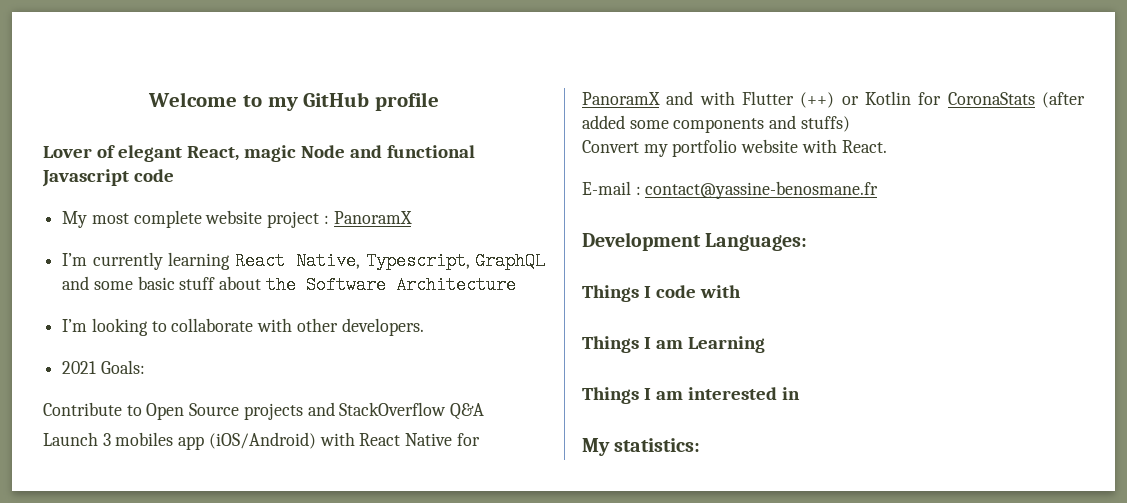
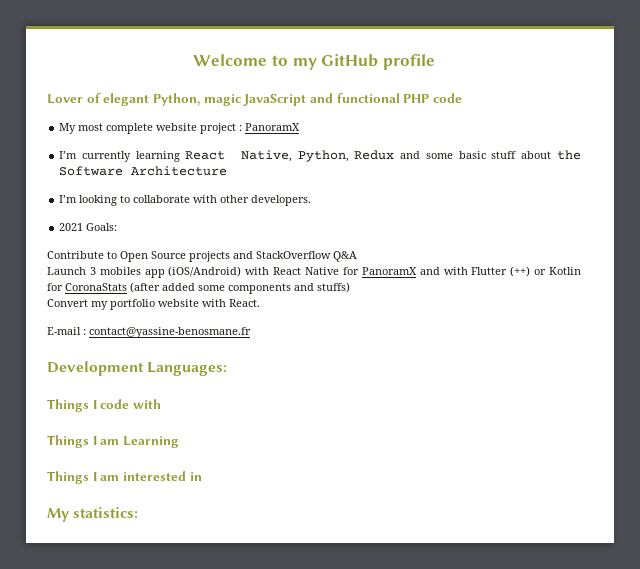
- Lover of elegant React, magic Node and functional Javascript code
+ Lover of elegant Python, magic JavaScript and functional PHP code
- I’m currently learning React Native, Typescript, GraphQL and some basic stuff about the Software Architecture
+ I’m currently learning React Native, Python, Redux and some basic stuff about the Software Architecture

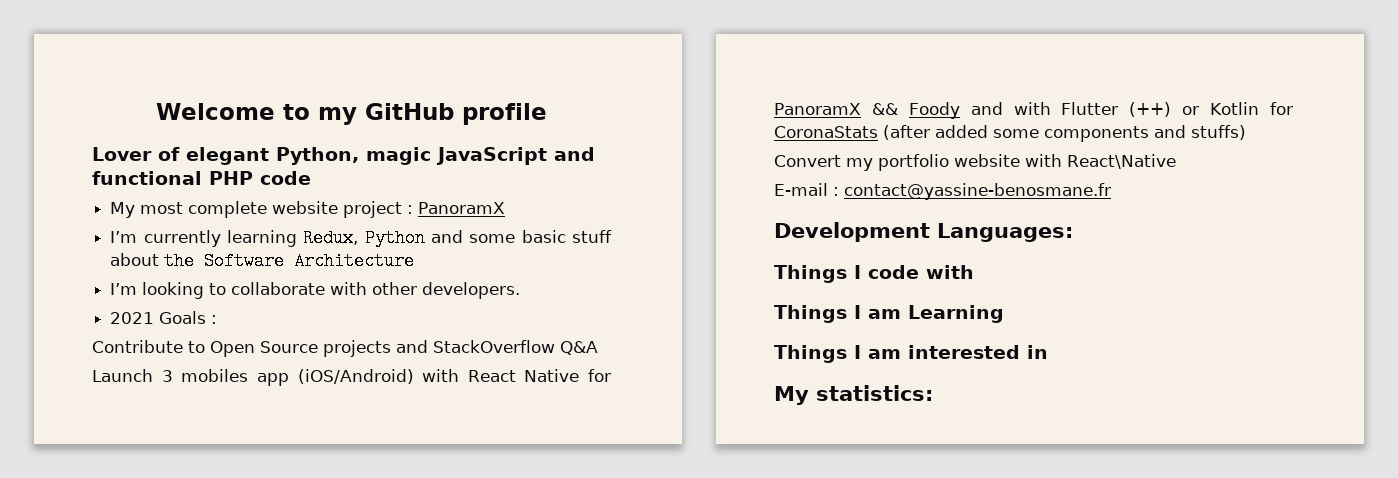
- I’m currently learning React Native, Python, Redux and some basic stuff about the Software Architecture
+ I’m currently learning Redux, Python and some basic stuff about the Software Architecture
- 2021 Goals:
+ 2021 Goals :
- Launch 3 mobiles app (iOS/Android) with React Native for PanoramX and with Flutter (++) or Kotlin for CoronaStats (after added some components and stuffs)
+ Launch 3 mobiles app (iOS/Android) with React Native for PanoramX && Foody and with Flutter (++) or Kotlin for CoronaStats (after added some components and stuffs)
- Convert my portfolio website with React.
+ Convert my portfolio website with React\Native

